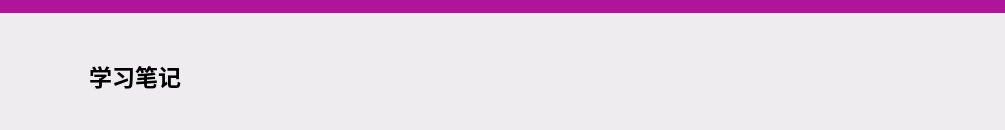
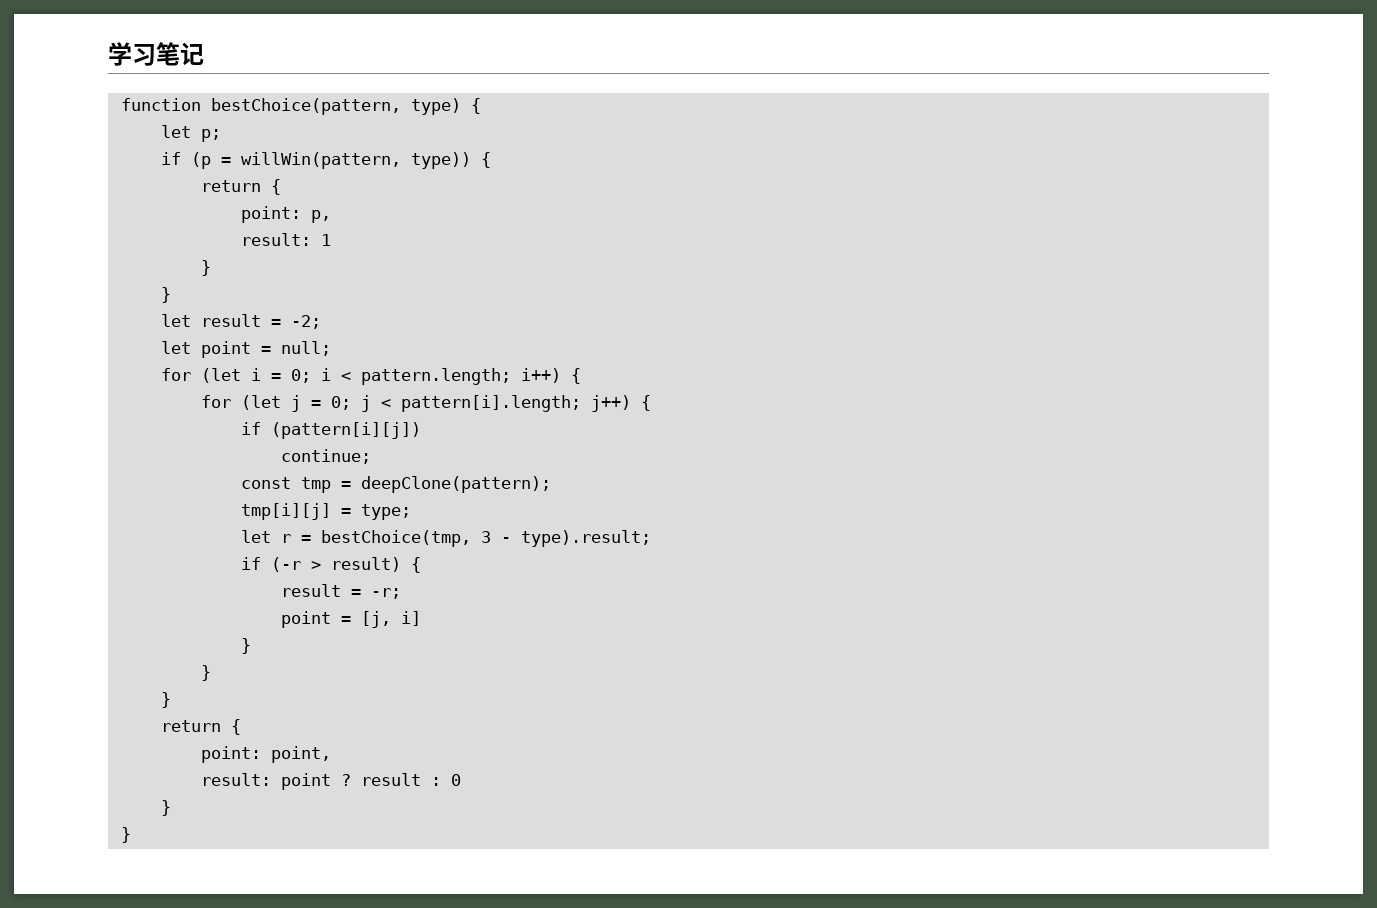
+ function bestChoice(pattern, type) {
+ let p;
+ if (p = willWin(pattern, type)) {
+ return {
+ point: p,
+ result: 1
+ }
+ }
+ let result = -2;
+ let point = null;
+ for (let i = 0; i < pattern.length; i++) {
+ for (let j = 0; j < pattern[i].length; j++) {
+ if (pattern[i][j])
+ continue;
+ const tmp = deepClone(pattern);
+ tmp[i][j] = type;
+ let r = bestChoice(tmp, 3 - type).result;
+ if (-r > result) {
+ result = -r;
+ point = [j, i]
+ }
+ }
+ }
+ return {
+ point: point,
+ result: point ? result : 0
+ }
+ }

